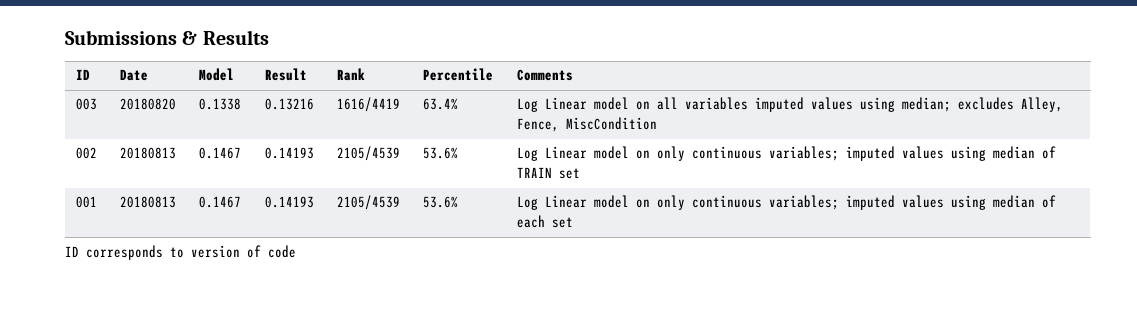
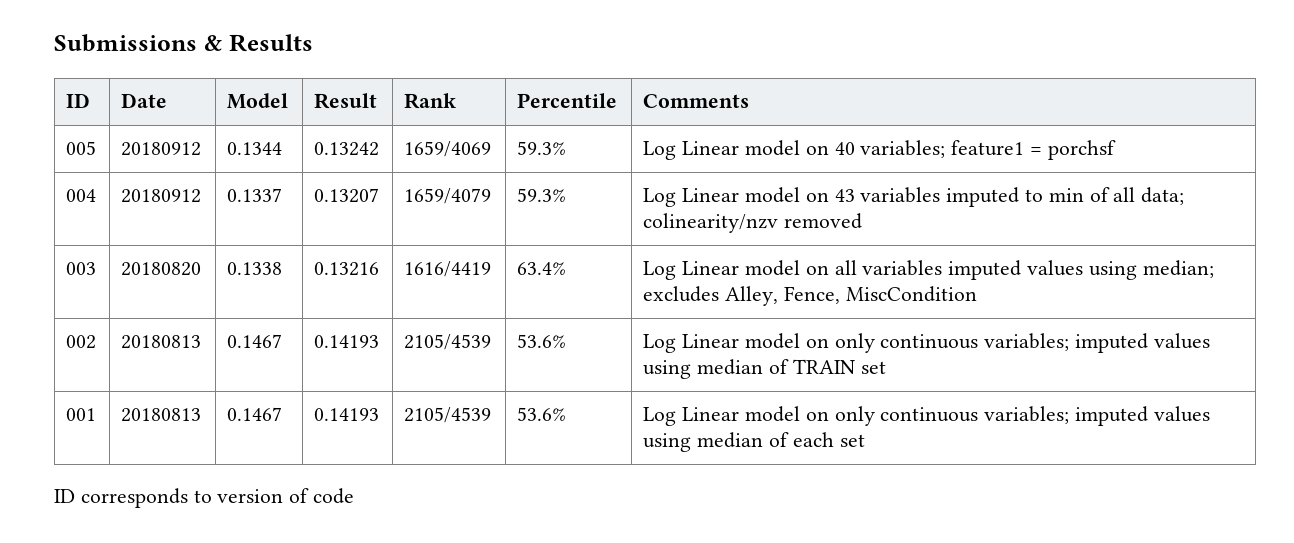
+ 005 | 20180912 | 0.1344 | 0.13242 | 1659/4069 | 59.3% | Log Linear model on 40 variables; feature1 = porchsf
+ 004 | 20180912 | 0.1337 | 0.13207 | 1659/4079 | 59.3% | Log Linear model on 43 variables imputed to min of all data; colinearity/nzv removed

